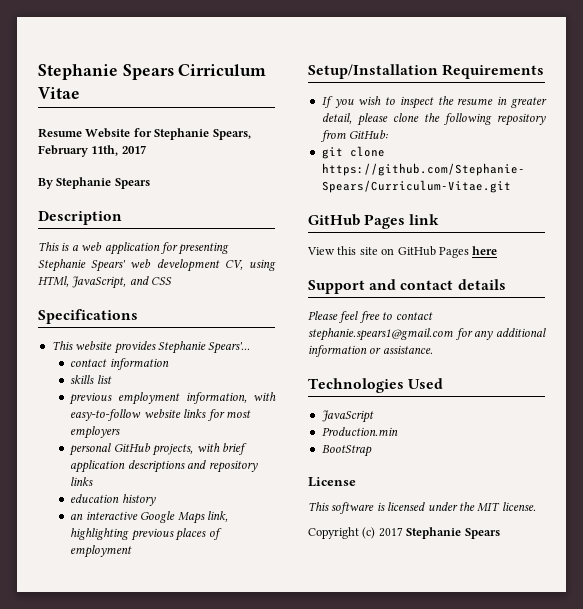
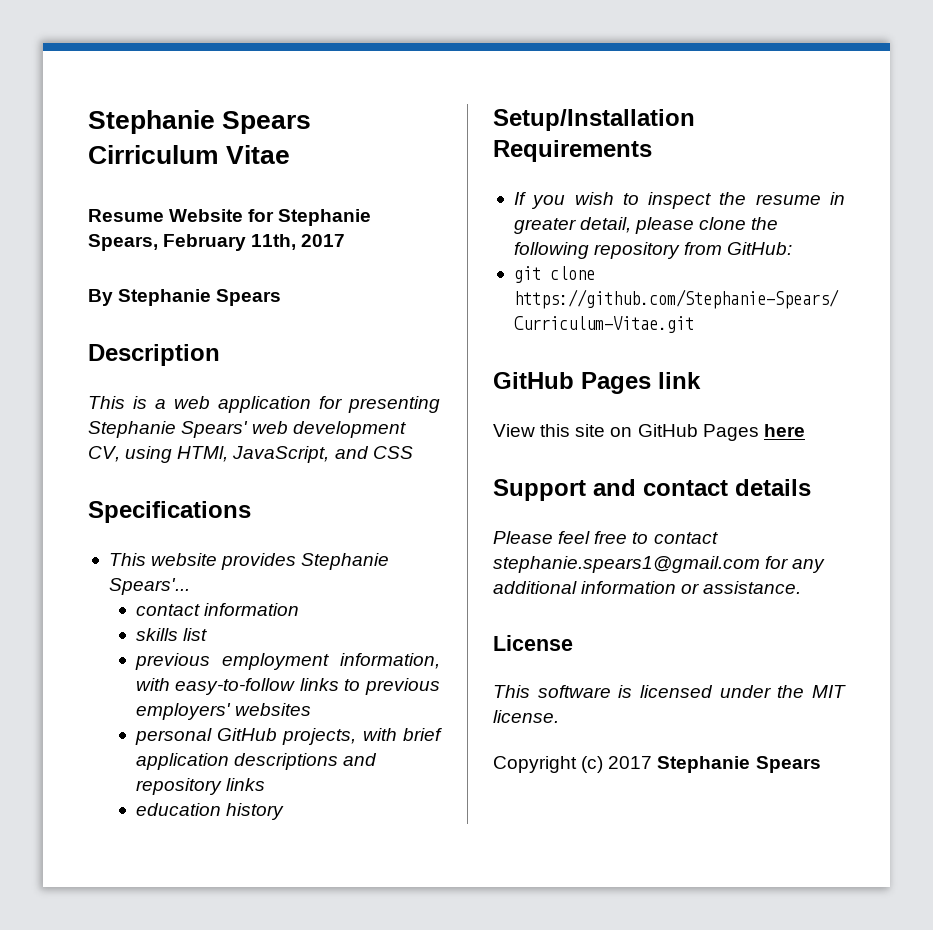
- previous employment information, with easy-to-follow website links for most employers
+ previous employment information, with easy-to-follow links to previous employers' websites
- an interactive Google Maps link, highlighting previous places of employment
- Technologies Used
- JavaScript
- Production.min
- BootStrap

